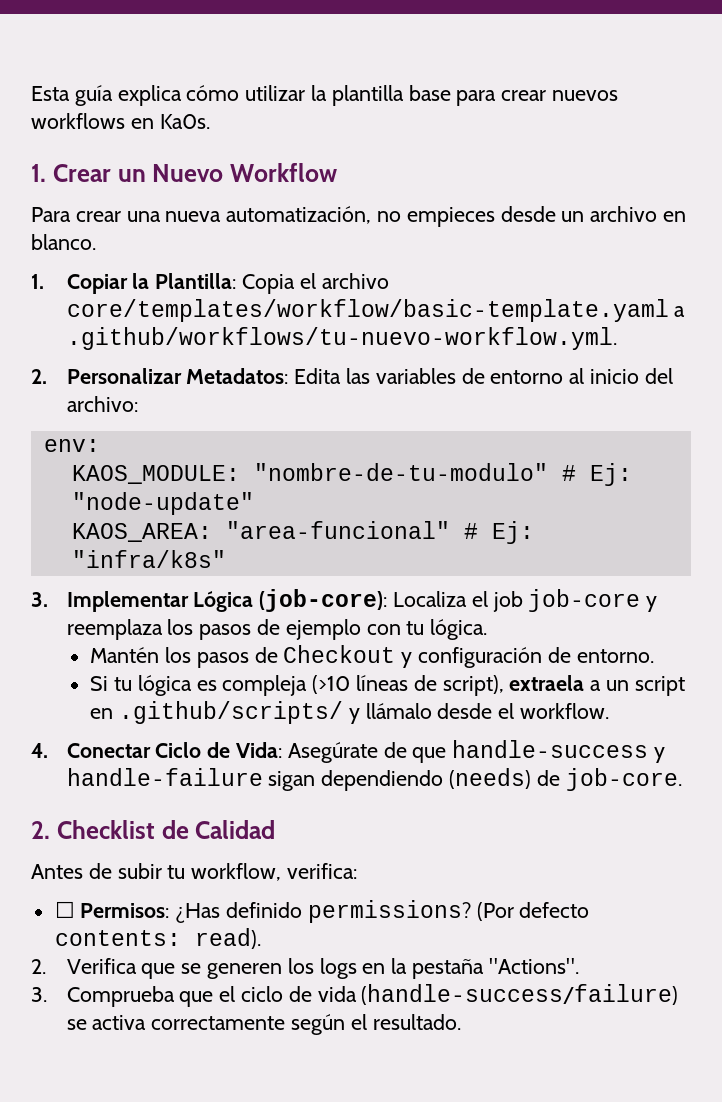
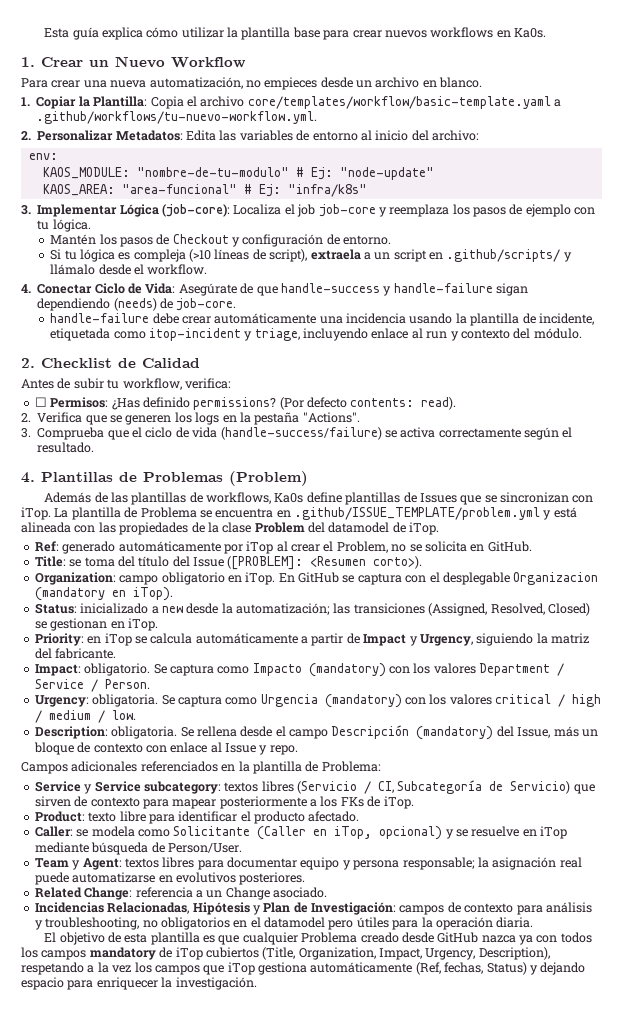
+ handle-failure debe crear automáticamente una incidencia usando la plantilla de incidente, etiquetada como itop-incident y triage, incluyendo enlace al run y contexto del módulo.
+ 4. Plantillas de Problemas (Problem)
+ Además de las plantillas de workflows, Ka0s define plantillas de Issues que se sincronizan con iTop. La plantilla de Problema se encuentra en .github/ISSUE_TEMPLATE/problem.yml y está alineada con las propiedades de la clase Problem del datamodel de iTop.
+ Ref: generado automáticamente por iTop al crear el Problem, no se solicita en GitHub.
+ Title: se toma del título del Issue ([PROBLEM]: <Resumen corto>).
+ Organization: campo obligatorio en iTop. En GitHub se captura con el desplegable Organizacion (mandatory en iTop).
+ Status: inicializado a new desde la automatización; las transiciones (Assigned, Resolved, Closed) se gestionan en iTop.
+ Priority: en iTop se calcula automáticamente a partir de Impact y Urgency, siguiendo la matriz del fabricante.
+ Impact: obligatorio. Se captura como Impacto (mandatory) con los valores Department / Service / Person.
+ Urgency: obligatoria. Se captura como Urgencia (mandatory) con los valores critical / high / medium / low.
+ Description: obligatoria. Se rellena desde el campo Descripción (mandatory) del Issue, más un bloque de contexto con enlace al Issue y repo.
+ Campos adicionales referenciados en la plantilla de Problema:
+ Service y Service subcategory: textos libres (Servicio / CI, Subcategoría de Servicio) que sirven de contexto para mapear posteriormente a los FKs de iTop.
+ Product: texto libre para identificar el producto afectado.
+ Caller: se modela como Solicitante (Caller en iTop, opcional) y se resuelve en iTop mediante búsqueda de Person/User.
+ Team y Agent: textos libres para documentar equipo y persona responsable; la asignación real puede automatizarse en evolutivos posteriores.
+ Related Change: referencia a un Change asociado.
+ Incidencias Relacionadas, Hipótesis y Plan de Investigación: campos de contexto para análisis y troubleshooting, no obligatorios en el datamodel pero útiles para la operación diaria.
+ El objetivo de esta plantilla es que cualquier Problema creado desde GitHub nazca ya con todos los campos mandatory de iTop cubiertos (Title, Organization, Impact, Urgency, Description), respetando a la vez los campos que iTop gestiona automáticamente (Ref, fechas, Status) y dejando espacio para enriquecer la investigación.

